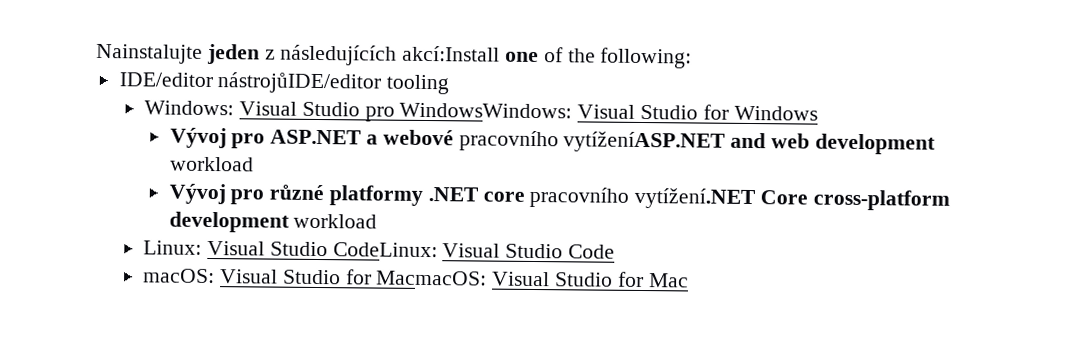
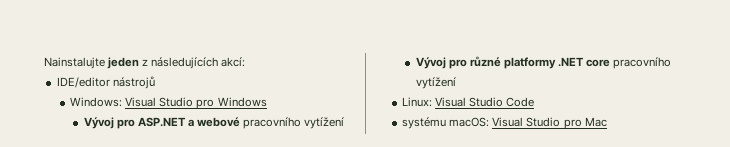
- Nainstalujte jeden z následujících akcí:Install one of the following:
+ Nainstalujte jeden z následujících akcí:
- IDE/editor nástrojůIDE/editor tooling
+ IDE/editor nástrojů
- Windows: Visual Studio pro WindowsWindows: Visual Studio for Windows
+ Windows: Visual Studio pro Windows
- Vývoj pro ASP.NET a webové pracovního vytíženíASP.NET and web development workload
+ Vývoj pro ASP.NET a webové pracovního vytížení
- Vývoj pro různé platformy .NET core pracovního vytížení.NET Core cross-platform development workload
+ Vývoj pro různé platformy .NET core pracovního vytížení
- Linux: Visual Studio CodeLinux: Visual Studio Code
+ Linux: Visual Studio Code
- macOS: Visual Studio for MacmacOS: Visual Studio for Mac
+ systému macOS: Visual Studio pro Mac

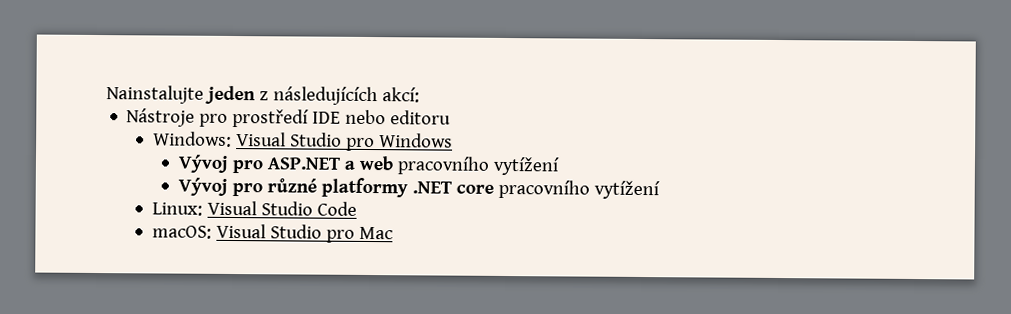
- IDE/editor nástrojů
+ Nástroje pro prostředí IDE nebo editoru
- Vývoj pro ASP.NET a webové pracovního vytížení
+ Vývoj pro ASP.NET a web pracovního vytížení
- systému macOS: Visual Studio pro Mac
+ macOS: Visual Studio pro Mac

